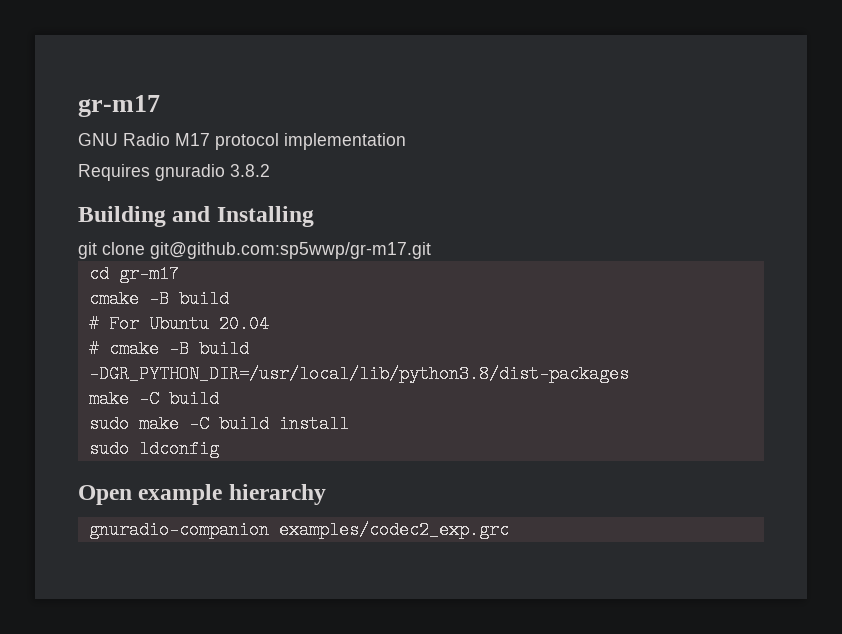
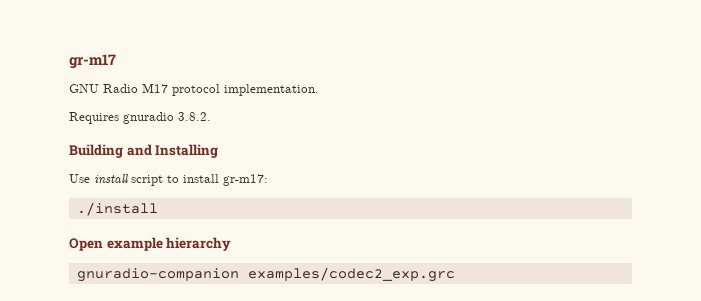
- GNU Radio M17 protocol implementation
+ GNU Radio M17 protocol implementation.
- Requires gnuradio 3.8.2
+ Requires gnuradio 3.8.2.
- git clone git@github.com:sp5wwp/gr-m17.git
- cd gr-m17
- cmake -B build
- # For Ubuntu 20.04
- # cmake -B build -DGR_PYTHON_DIR=/usr/local/lib/python3.8/dist-packages
- make -C build
- sudo make -C build install
- sudo ldconfig
+ Use install script to install gr-m17:
+ ./install

